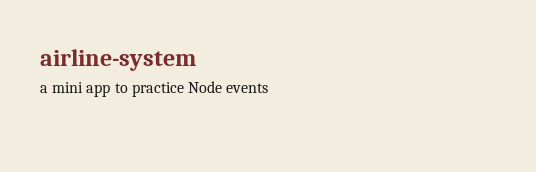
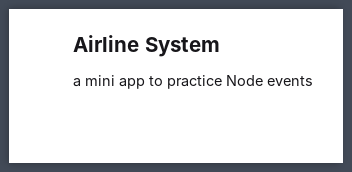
- airline-system
+ Airline System

